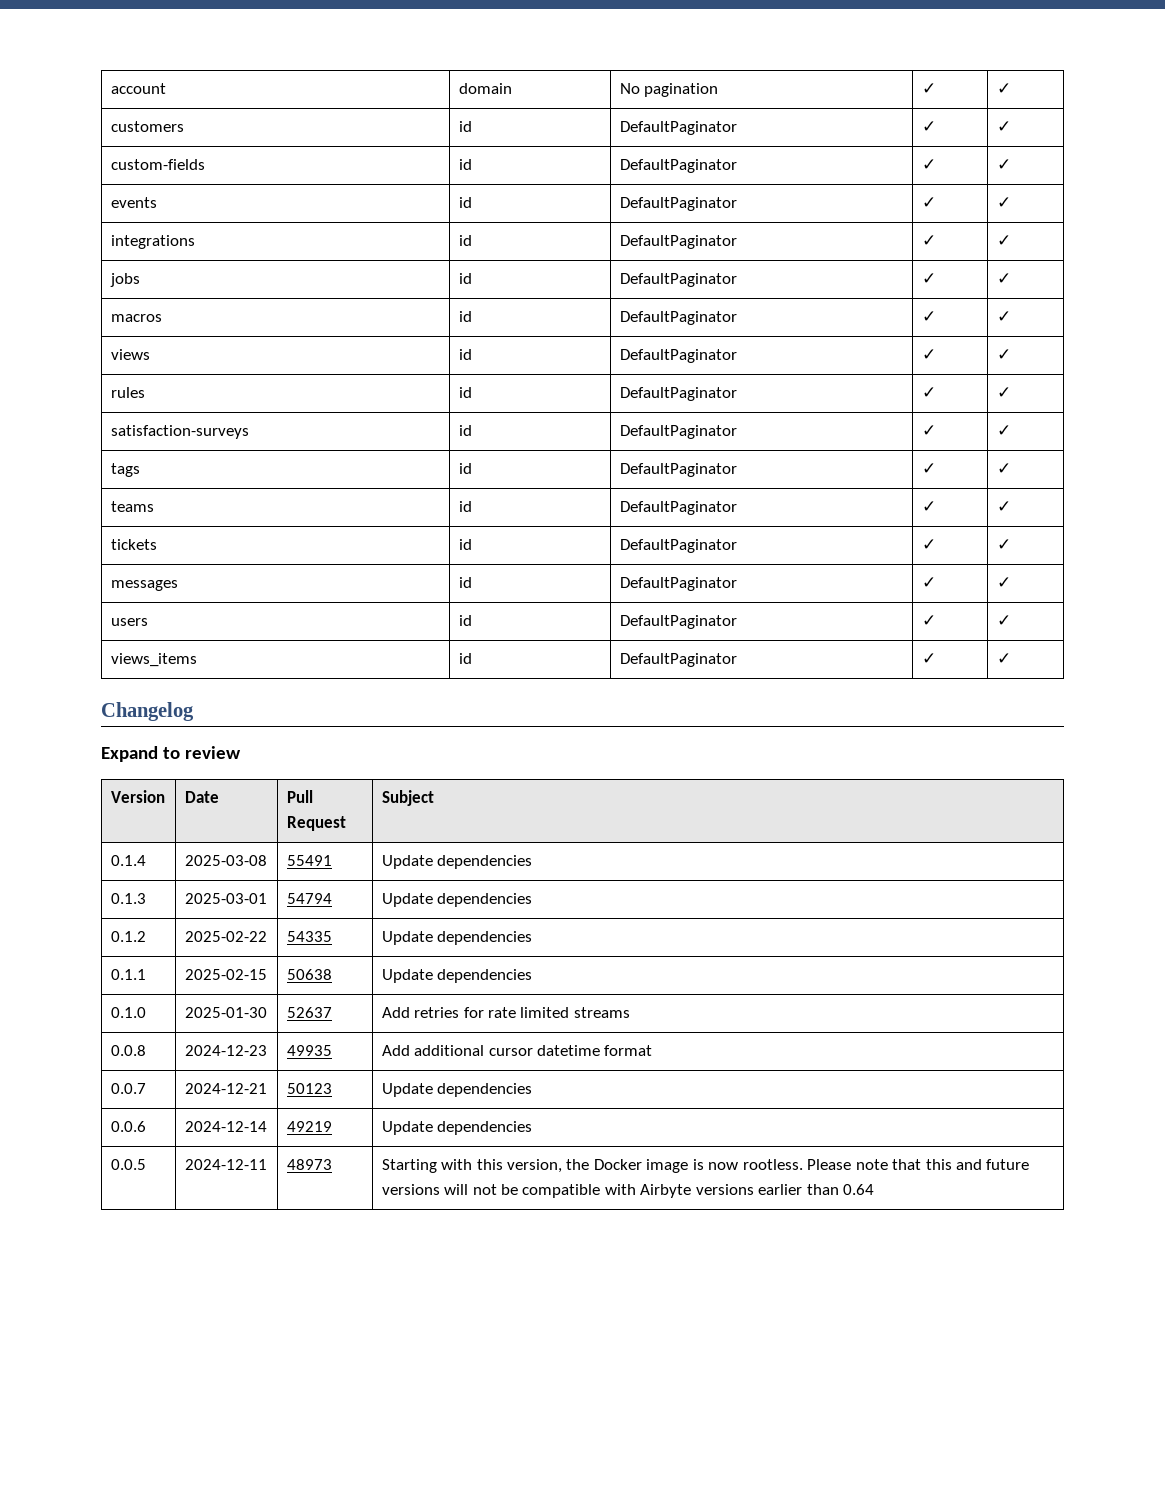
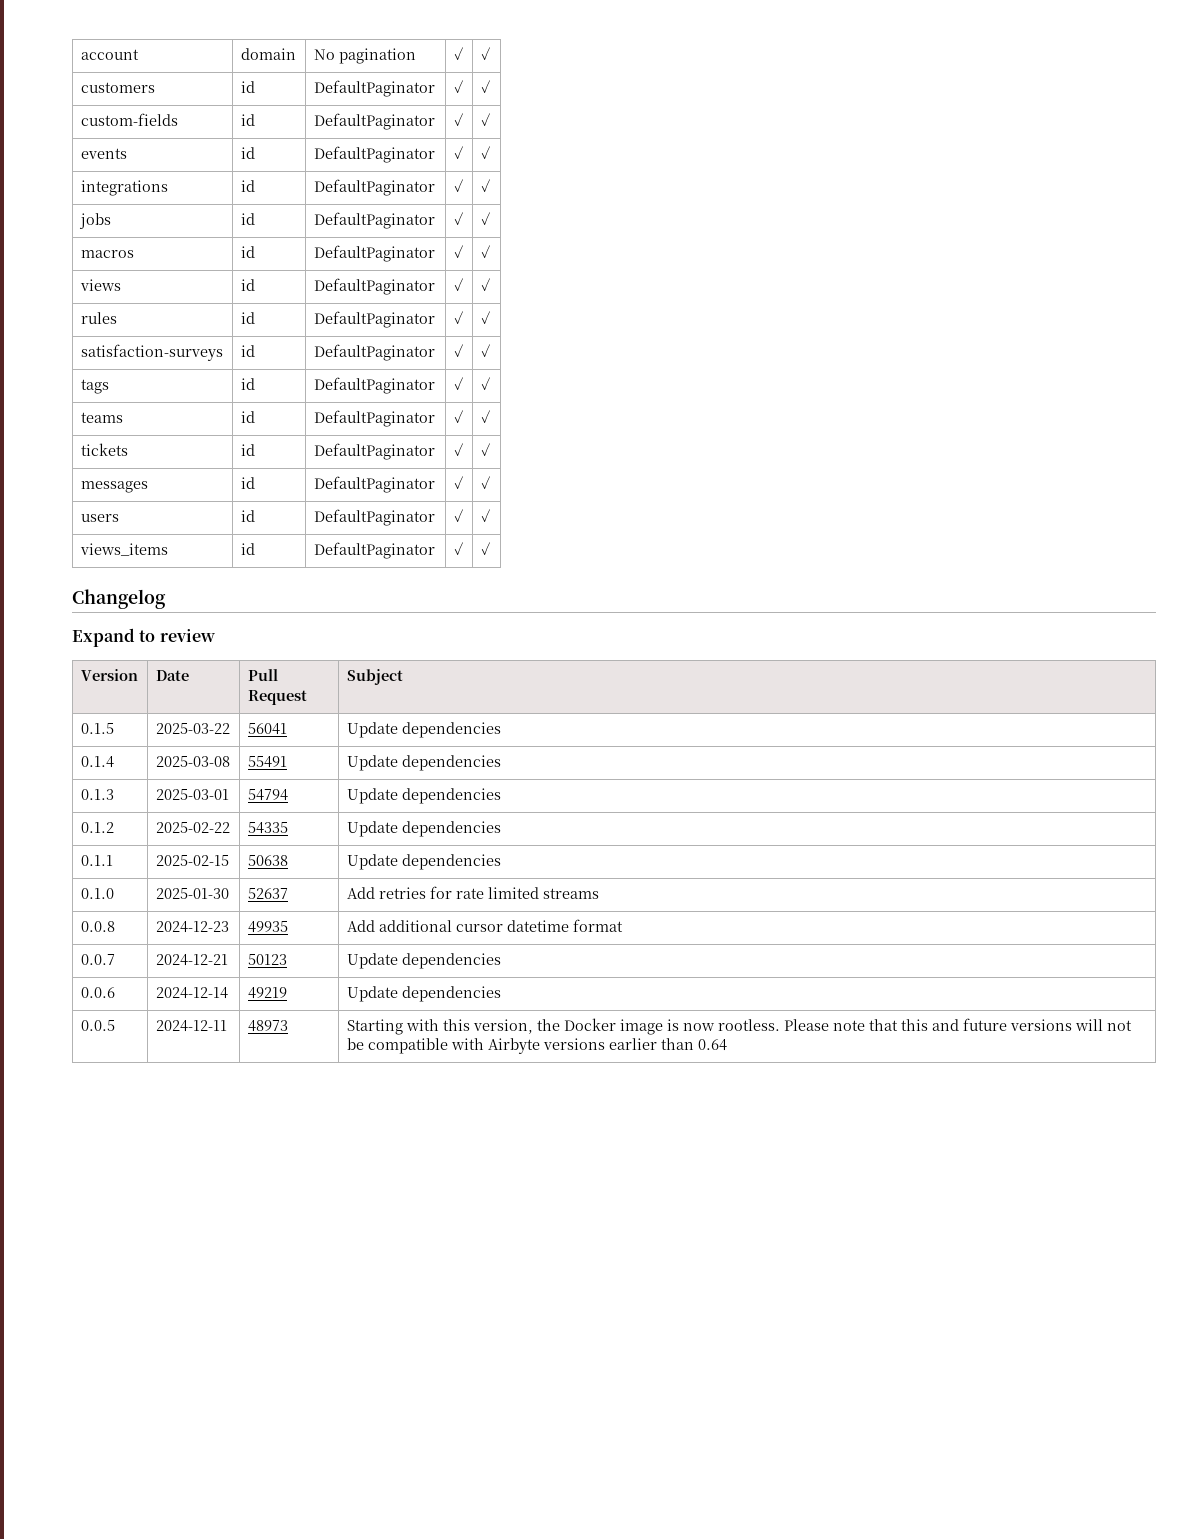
+ 0.1.5 | 2025-03-22 | 56041 | Update dependencies

